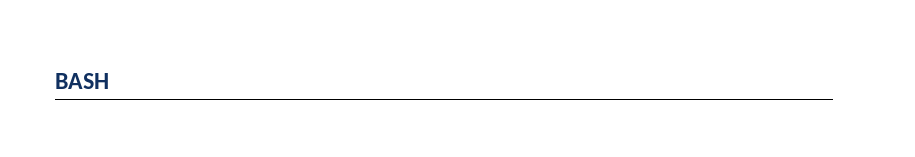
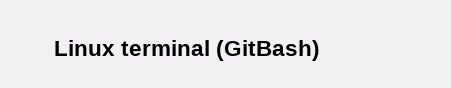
- BASH
+ Linux terminal (GitBash)

